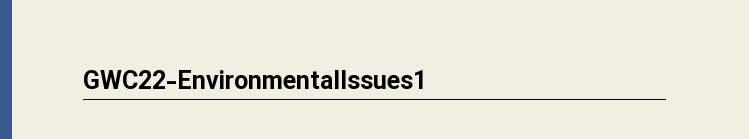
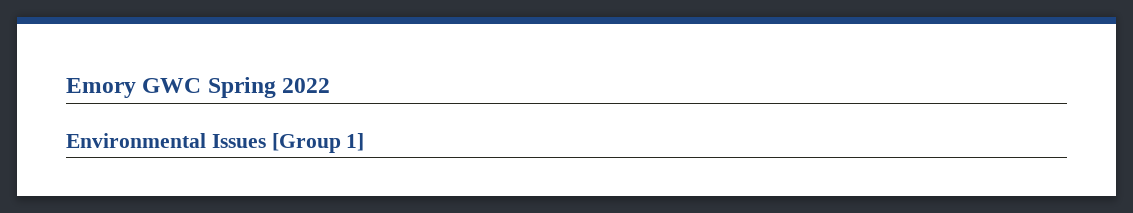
- GWC22-EnvironmentalIssues1
+ Emory GWC Spring 2022
+ Environmental Issues [Group 1]

